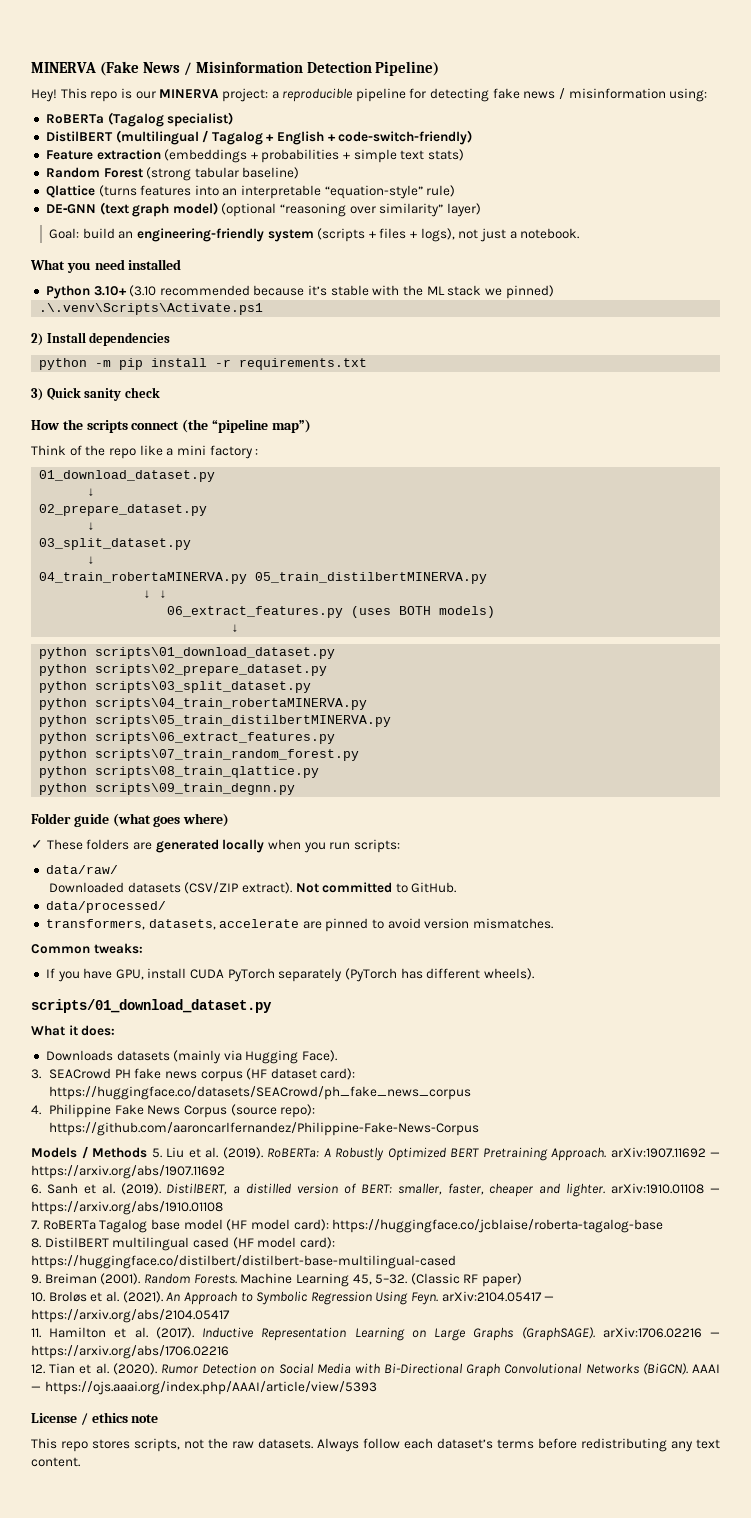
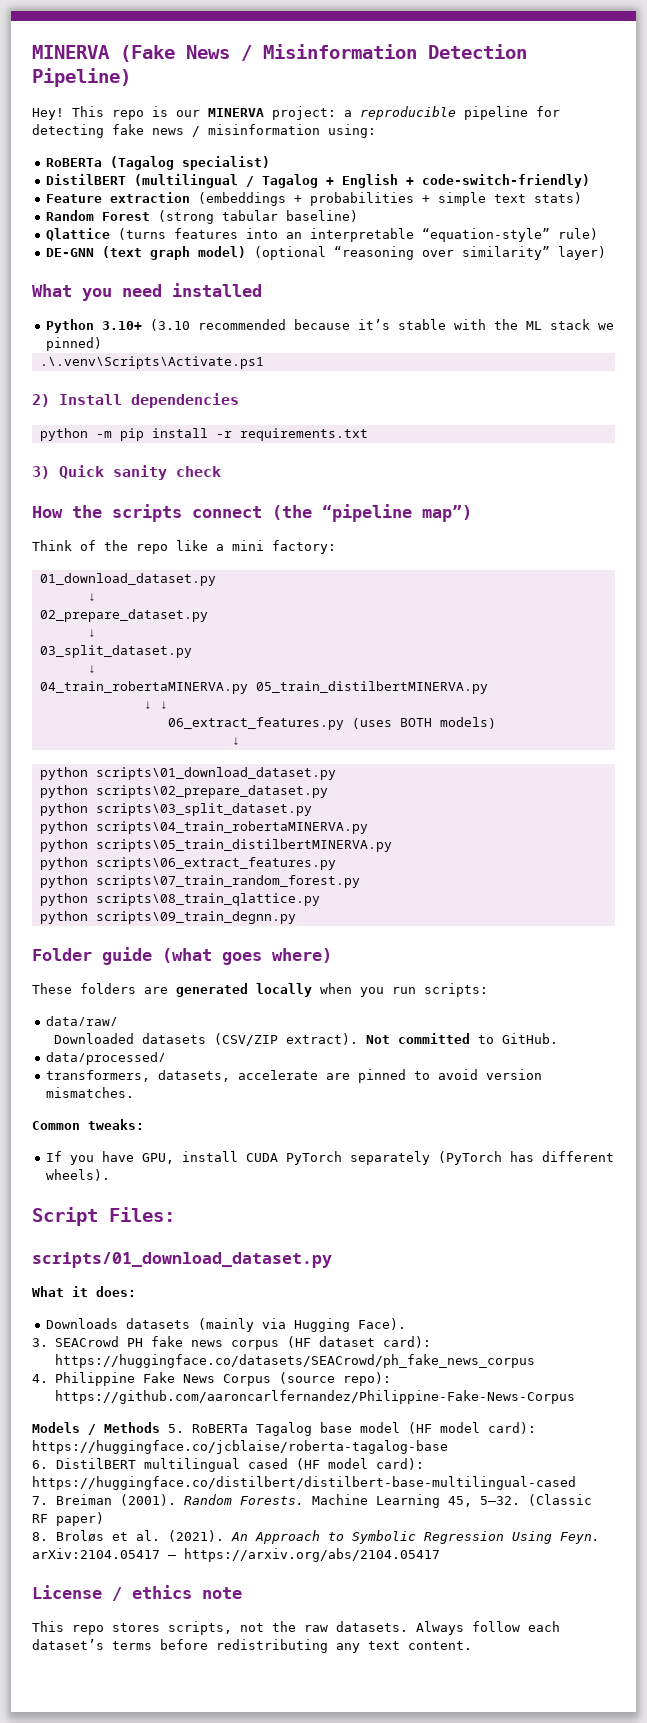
- Goal: build an engineering-friendly system (scripts + files + logs), not just a notebook.
- Think of the repo like a mini factory :
+ Think of the repo like a mini factory:
- ✓ These folders are generated locally when you run scripts:
+ These folders are generated locally when you run scripts:
+ Script Files:
- Models / Methods 5. Liu et al. (2019). RoBERTa: A Robustly Optimized BERT Pretraining Approach. arXiv:1907.11692 — https://arxiv.org/abs/1907.11692
- 6. Sanh et al. (2019). DistilBERT, a distilled version of BERT: smaller, faster, cheaper and lighter. arXiv:1910.01108 — https://arxiv.org/abs/1910.01108
- 7. RoBERTa Tagalog base model (HF model card): https://huggingface.co/jcblaise/roberta-tagalog-base
+ Models / Methods 5. RoBERTa Tagalog base model (HF model card): https://huggingface.co/jcblaise/roberta-tagalog-base
- 8. DistilBERT multilingual cased (HF model card): https://huggingface.co/distilbert/distilbert-base-multilingual-cased
+ 6. DistilBERT multilingual cased (HF model card): https://huggingface.co/distilbert/distilbert-base-multilingual-cased
- 9. Breiman (2001).
+ 7. Breiman (2001).
- 10. Broløs et al. (2021).
+ 8. Broløs et al. (2021).
- 11. Hamilton et al. (2017). Inductive Representation Learning on Large Graphs (GraphSAGE). arXiv:1706.02216 — https://arxiv.org/abs/1706.02216
- 12. Tian et al. (2020). Rumor Detection on Social Media with Bi-Directional Graph Convolutional Networks (BiGCN). AAAI — https://ojs.aaai.org/index.php/AAAI/article/view/5393

